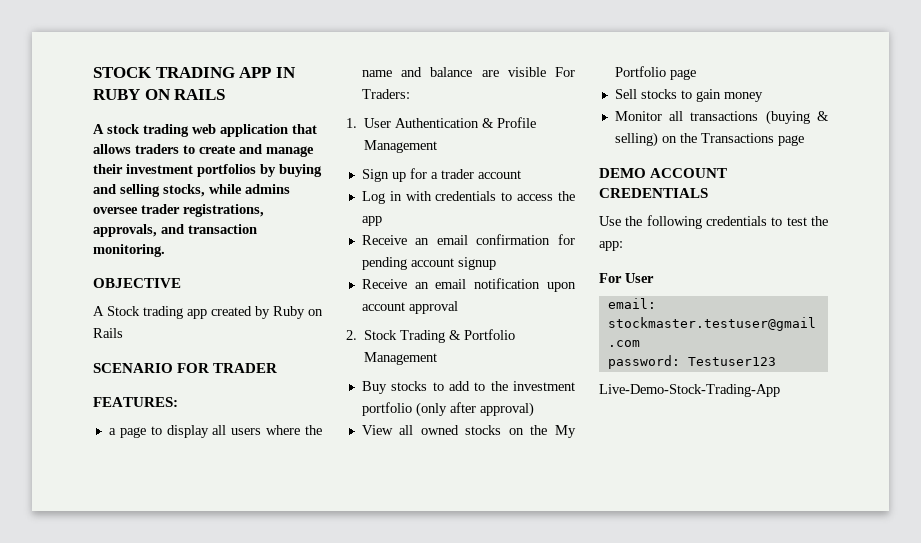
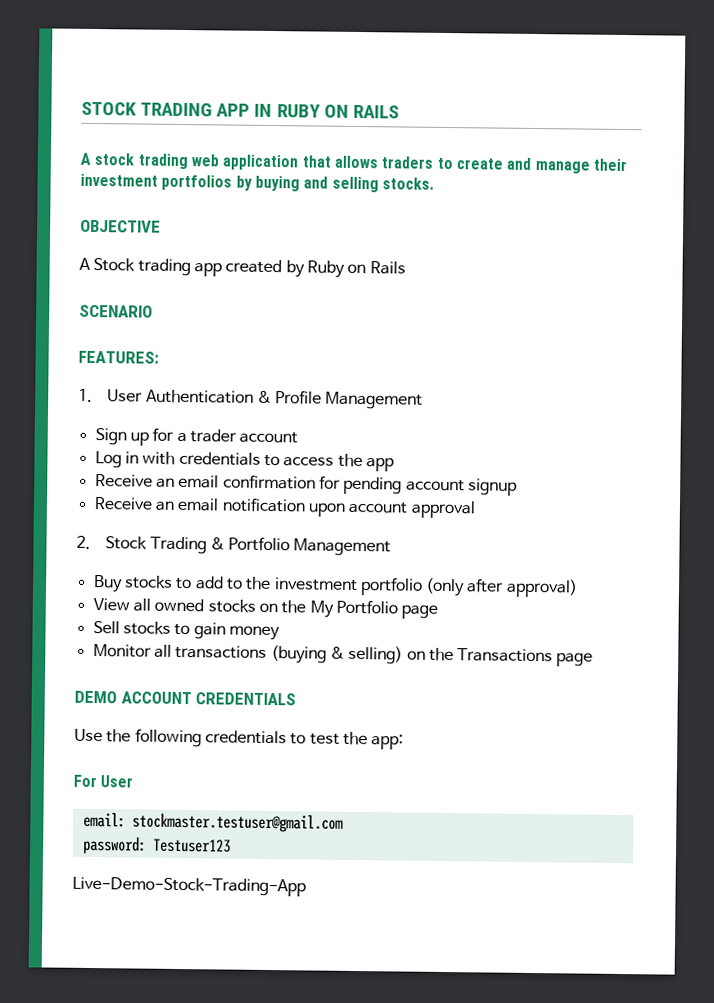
- A stock trading web application that allows traders to create and manage their investment portfolios by buying and selling stocks, while admins oversee trader registrations, approvals, and transaction monitoring.
+ A stock trading web application that allows traders to create and manage their investment portfolios by buying and selling stocks.
- SCENARIO FOR TRADER
+ SCENARIO
- a page to display all users where the name and balance are visible For Traders:

